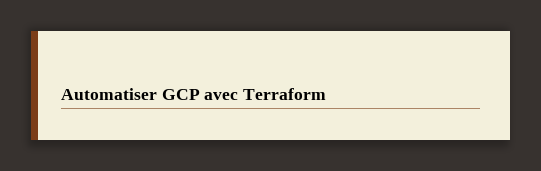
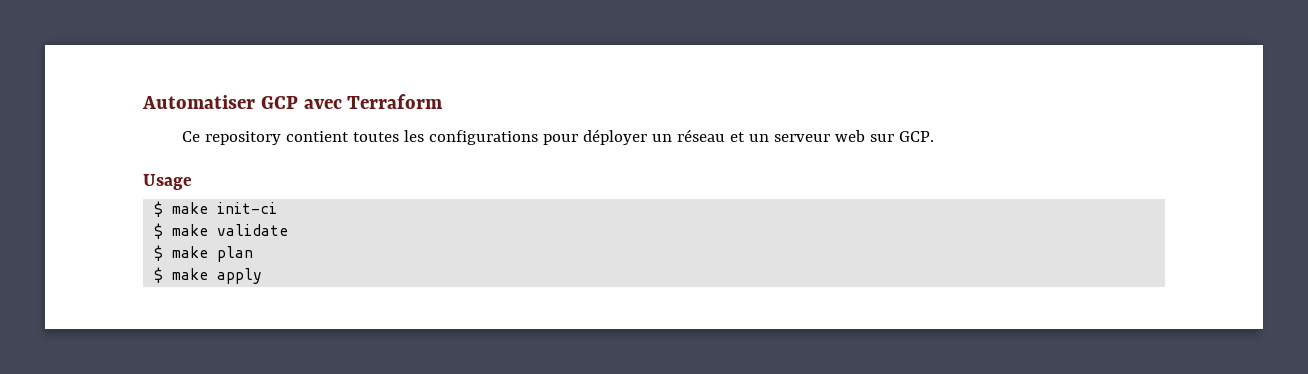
+ Ce repository contient toutes les configurations pour déployer un réseau et un serveur web sur GCP.
+ Usage
+ $ make init-ci
+ $ make validate
+ $ make plan
+ $ make apply

